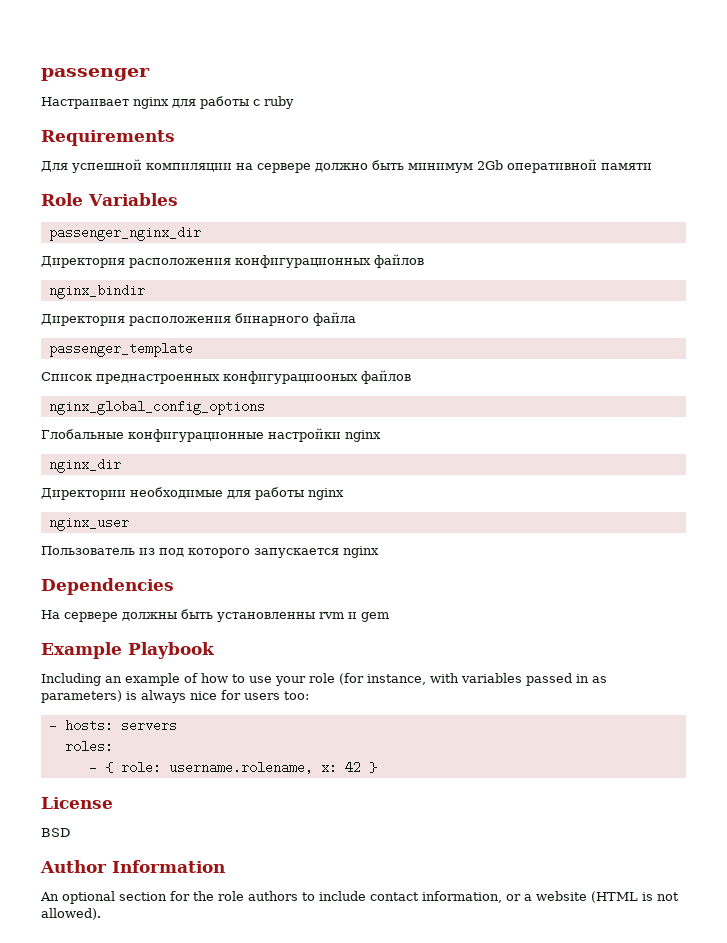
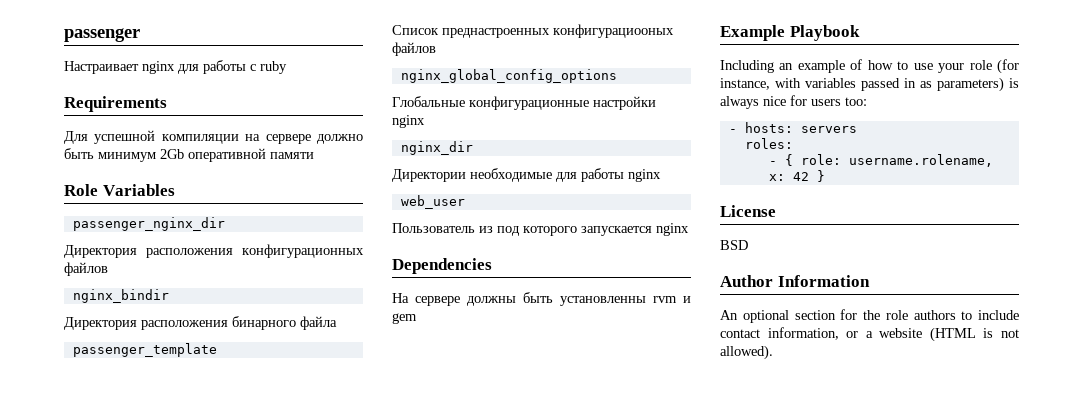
- nginx_user
+ web_user

